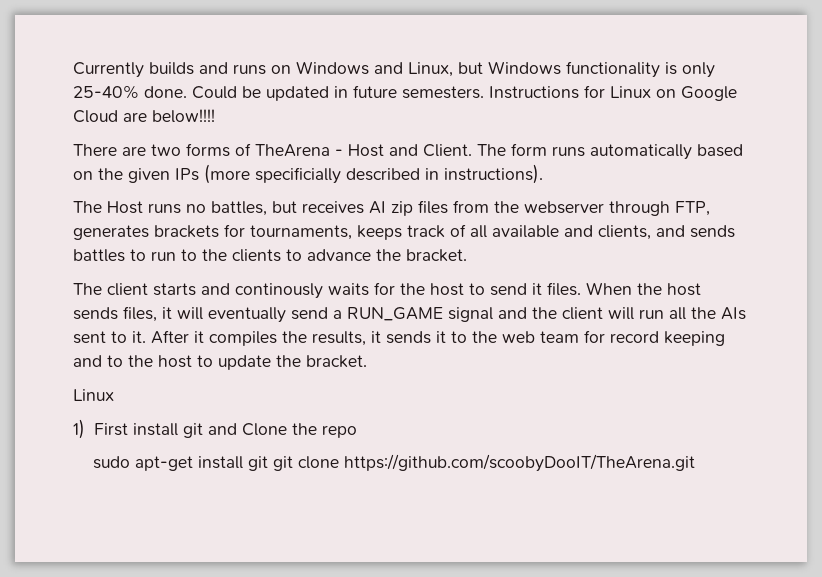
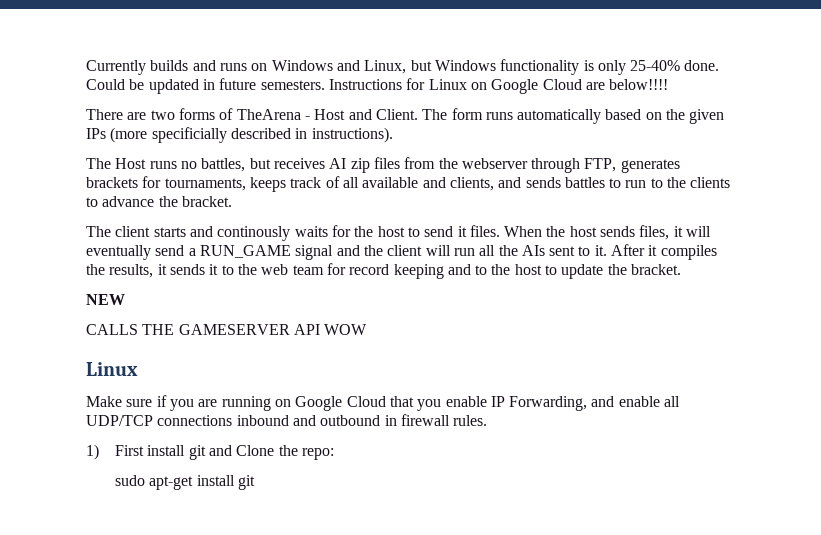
  After it compiles the results, it sends it to the web team for record keeping and to the host to update the bracket.
+ NEW
+ CALLS THE GAMESERVER API WOW
  Linux
+ Make sure if you are running on Google Cloud that you enable IP Forwarding, and enable all UDP/TCP connections inbound and outbound in firewall rules.
- 1) First install git and Clone the repo
+ 1) First install git and Clone the repo:
- sudo apt-get install git git clone https://github.com/scoobyDooIT/TheArena.git
+ sudo apt-get install git

